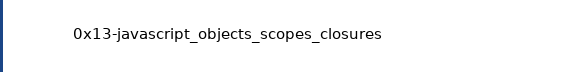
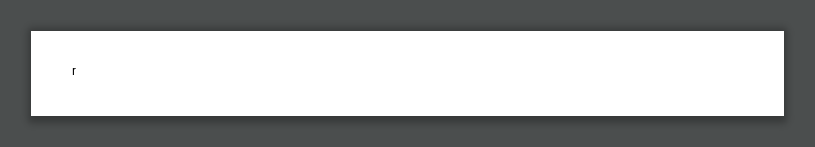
- 0x13-javascript_objects_scopes_closures
+ r

